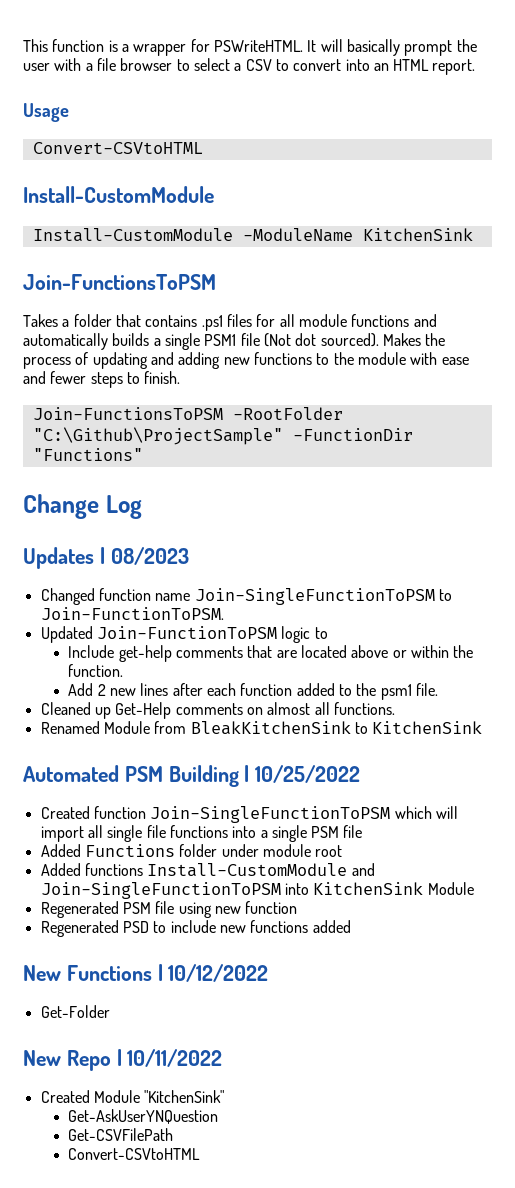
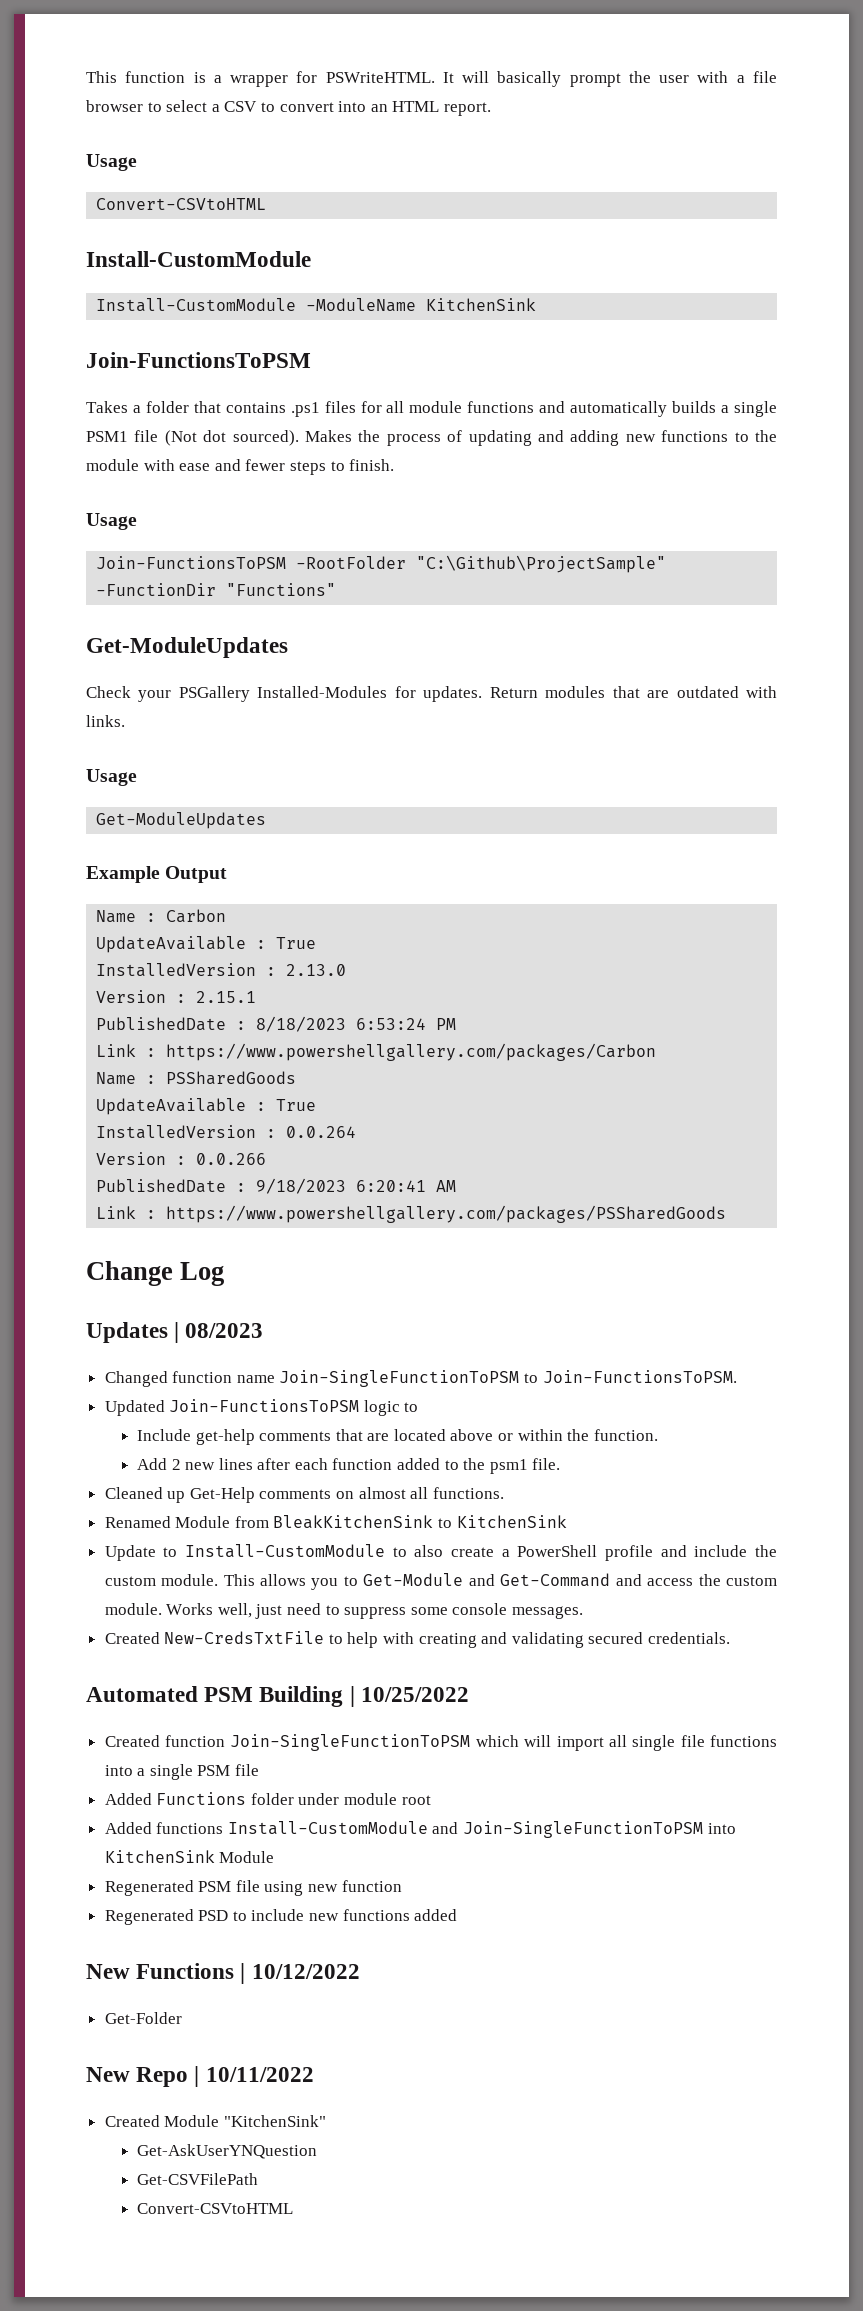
  Makes the process of updating and adding new functions to the module with ease and fewer steps to finish.
+ Usage
  Join-FunctionsToPSM -RootFolder "C:\Github\ProjectSample" -FunctionDir "Functions"
+ Get-ModuleUpdates
+ Check your PSGallery Installed-Modules for updates. Return modules that are outdated with links.
+ Usage
+ Get-ModuleUpdates
+ Example Output
+ Name : Carbon
+ UpdateAvailable : True
+ InstalledVersion : 2.13.0
+ Version : 2.15.1
+ PublishedDate : 8/18/2023 6:53:24 PM
+ Link : https://www.powershellgallery.com/packages/Carbon
+ Name : PSSharedGoods
+ UpdateAvailable : True
+ InstalledVersion : 0.0.264
+ Version : 0.0.266
+ PublishedDate : 9/18/2023 6:20:41 AM
+ Link : https://www.powershellgallery.com/packages/PSSharedGoods
- Changed function name Join-SingleFunctionToPSM to Join-FunctionToPSM.
+ Changed function name Join-SingleFunctionToPSM to Join-FunctionsToPSM.
- Updated Join-FunctionToPSM logic to
+ Updated Join-FunctionsToPSM logic to
+ Update to Install-CustomModule to also create a PowerShell profile and include the custom module. This allows you to Get-Module and Get-Command and access the custom module. Works well, just need to suppress some console messages.
+ Created New-CredsTxtFile to help with creating and validating secured credentials.

